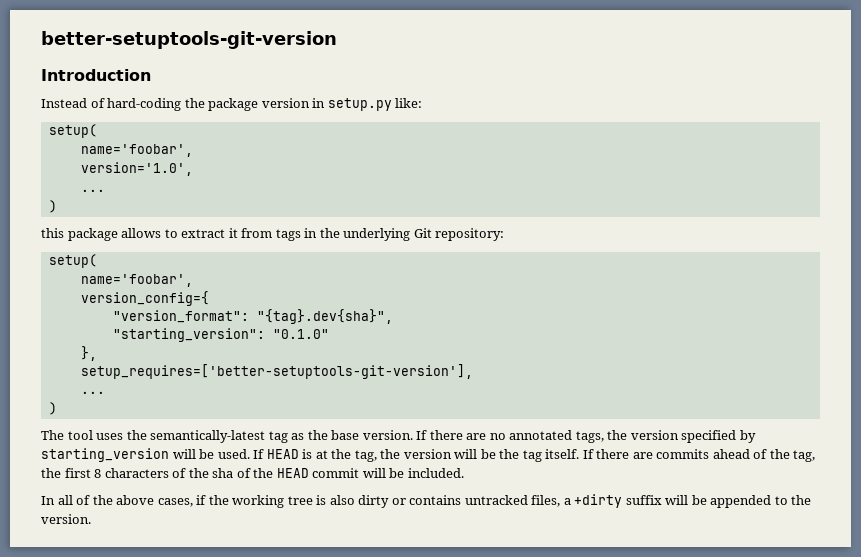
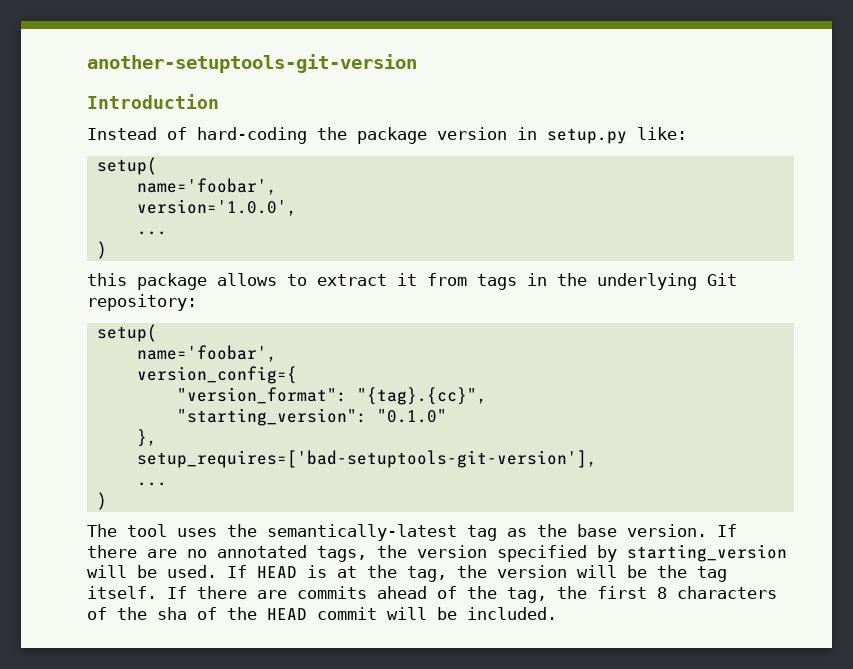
- better-setuptools-git-version
+ another-setuptools-git-version
- version='1.0',
+ version='1.0.0',
- "version_format": "{tag}.dev{sha}",
+ "version_format": "{tag}.{cc}",
- setup_requires=['better-setuptools-git-version'],
+ setup_requires=['bad-setuptools-git-version'],
- In all of the above cases, if the working tree is also dirty or contains untracked files, a +dirty suffix will be appended to the version.

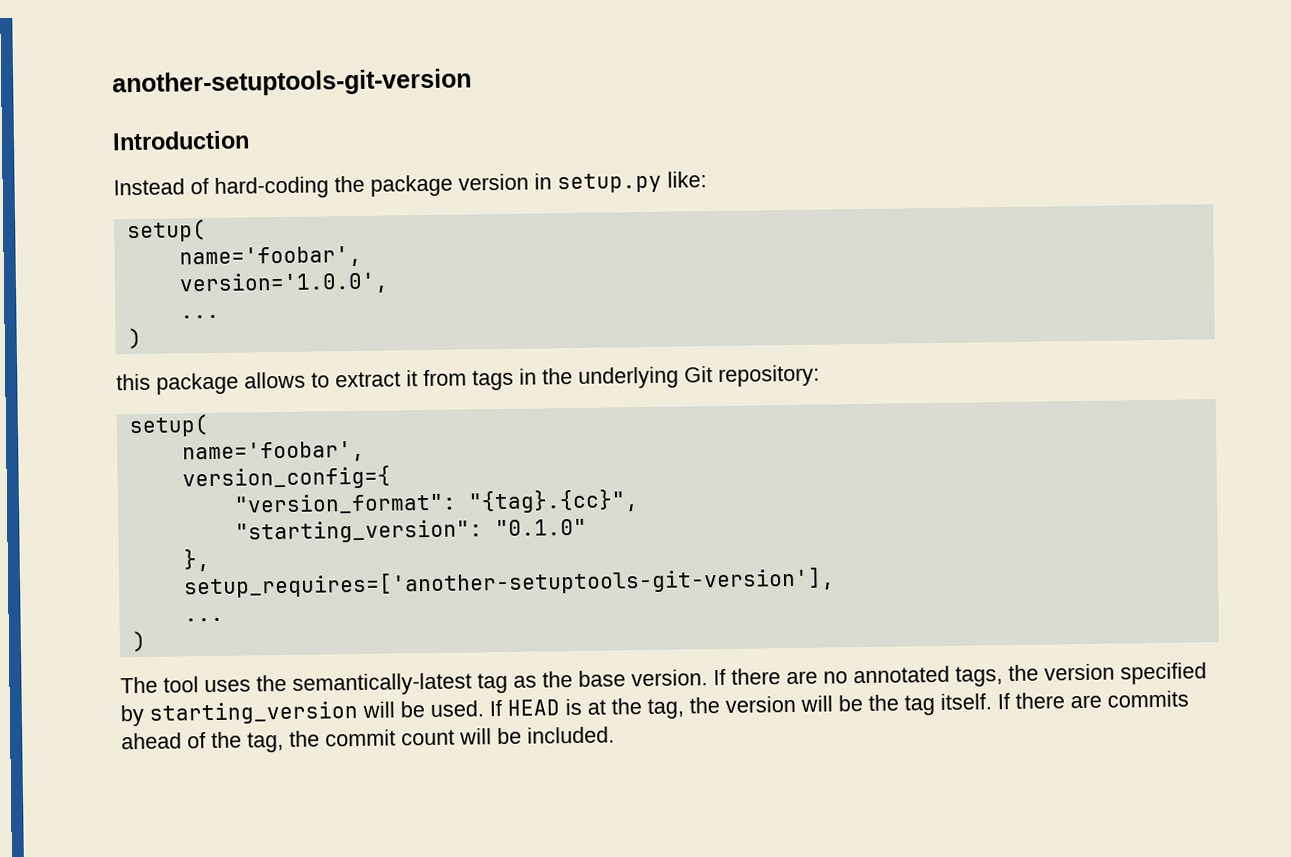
- setup_requires=['bad-setuptools-git-version'],
+ setup_requires=['another-setuptools-git-version'],
- If there are commits ahead of the tag, the first 8 characters of the sha of the HEAD commit will be included.
+ If there are commits ahead of the tag, the commit count will be included.

